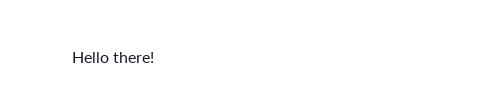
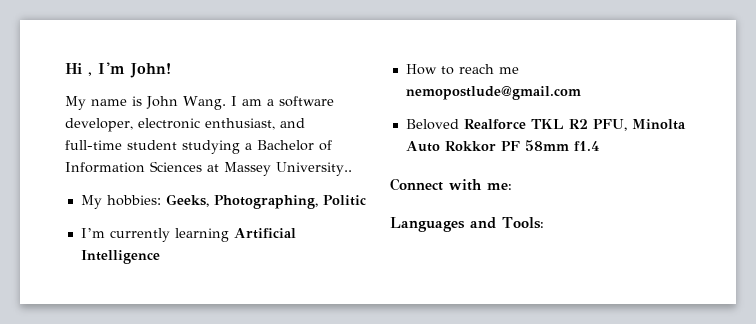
- Hello there!
+ Hi , I'm John!
+ My name is John Wang. I am a software developer, electronic enthusiast, and full-time student studying a Bachelor of Information Sciences at Massey University..
+ My hobbies: Geeks, Photographing, Politic
+ I’m currently learning Artificial Intelligence
+ How to reach me nemopostlude@gmail.com
+ Beloved Realforce TKL R2 PFU, Minolta Auto Rokkor PF 58mm f1.4
+ Connect with me:
+ Languages and Tools:

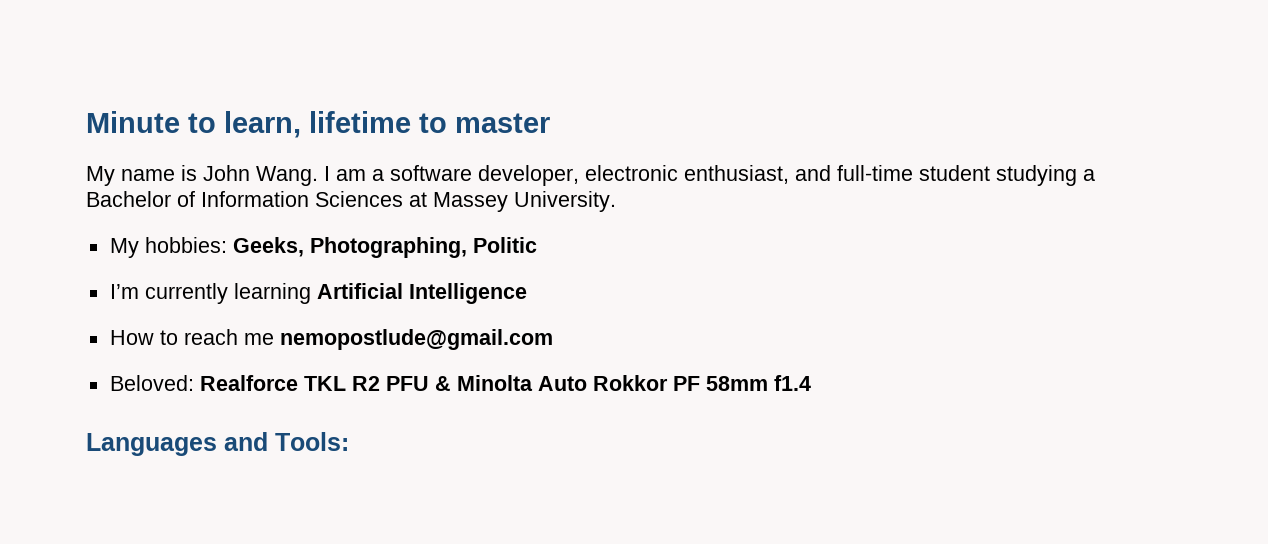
- Hi , I'm John!
+ Minute to learn, lifetime to master
- I am a software developer, electronic enthusiast, and full-time student studying a Bachelor of Information Sciences at Massey University..
+ I am a software developer, electronic enthusiast, and full-time student studying a Bachelor of Information Sciences at Massey University.
- Beloved Realforce TKL R2 PFU, Minolta Auto Rokkor PF 58mm f1.4
+ Beloved: Realforce TKL R2 PFU & Minolta Auto Rokkor PF 58mm f1.4
- Connect with me:

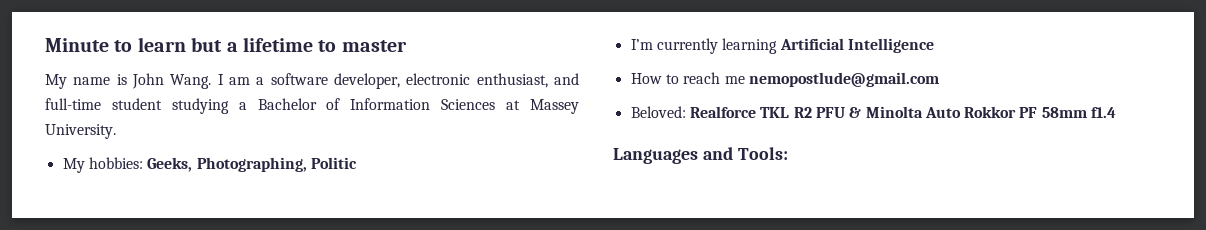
- Minute to learn, lifetime to master
+ Minute to learn but a lifetime to master

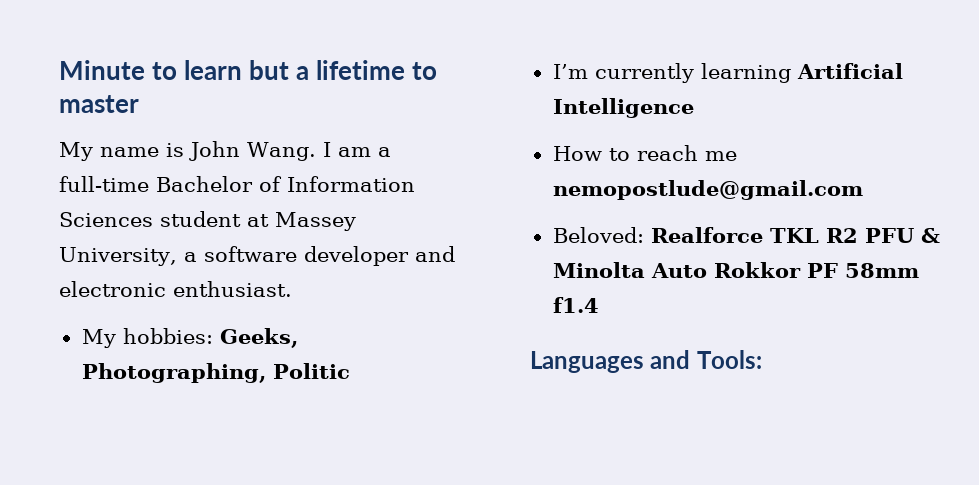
- I am a software developer, electronic enthusiast, and full-time student studying a Bachelor of Information Sciences at Massey University.
+ I am a full-time Bachelor of Information Sciences student at Massey University, a software developer and electronic enthusiast.

